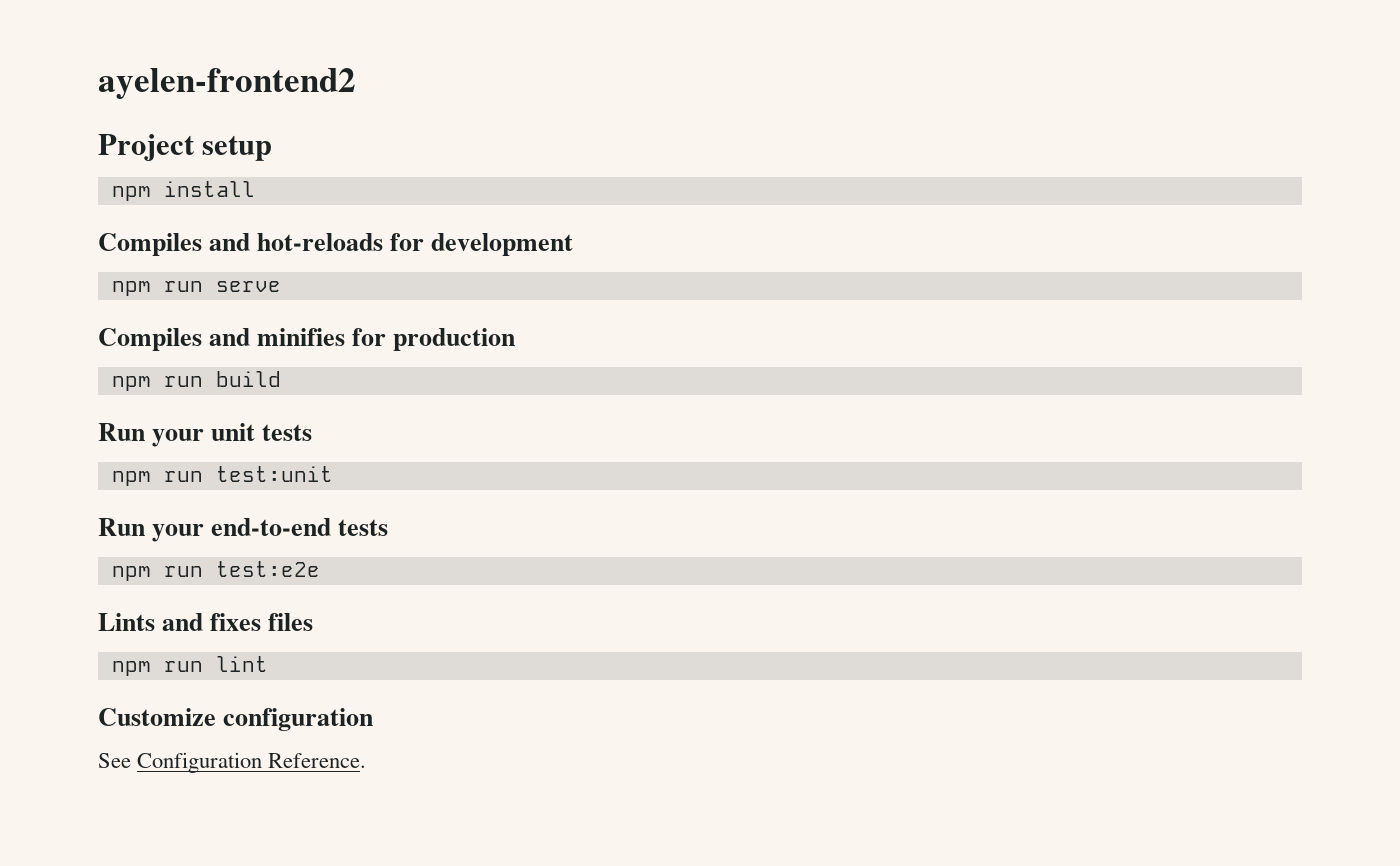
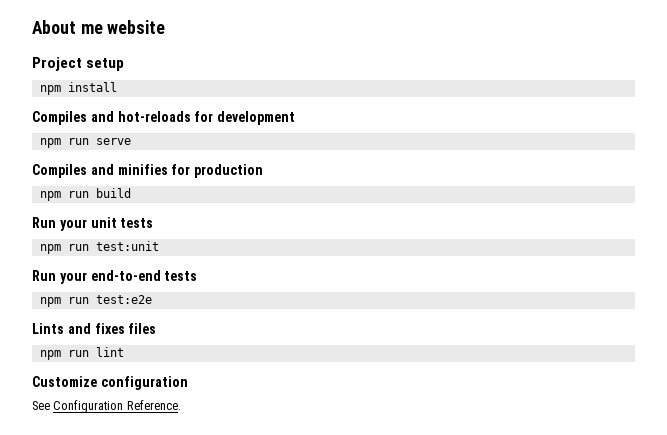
- ayelen-frontend2
+ About me website

